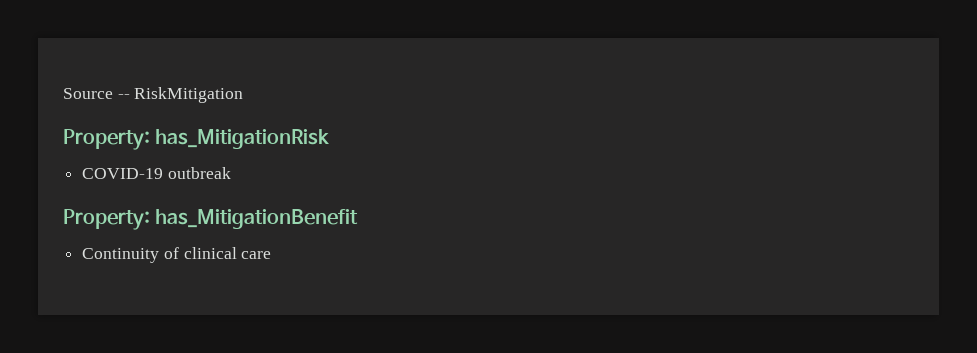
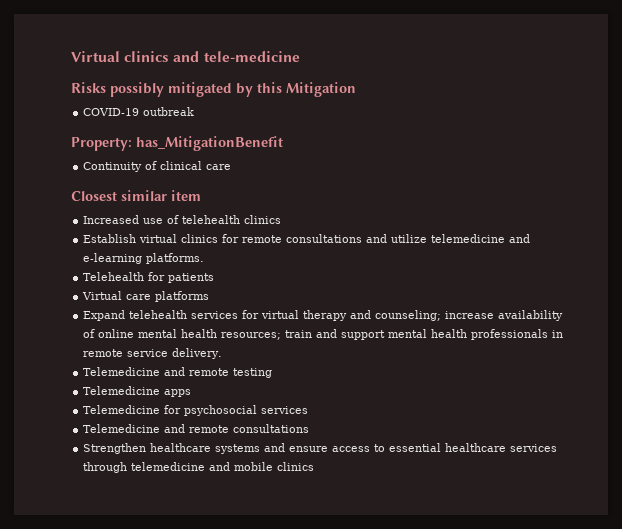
- Source -- RiskMitigation
- Property: has_MitigationRisk
+ Virtual clinics and tele-medicine
+ Risks possibly mitigated by this Mitigation
+ Closest similar item
+ Increased use of telehealth clinics
+ Establish virtual clinics for remote consultations and utilize telemedicine and e-learning platforms.
+ Telehealth for patients
+ Virtual care platforms
+ Expand telehealth services for virtual therapy and counseling; increase availability of online mental health resources; train and support mental health professionals in remote service delivery.
+ Telemedicine and remote testing
+ Telemedicine apps
+ Telemedicine for psychosocial services
+ Telemedicine and remote consultations
+ Strengthen healthcare systems and ensure access to essential healthcare services through telemedicine and mobile clinics

